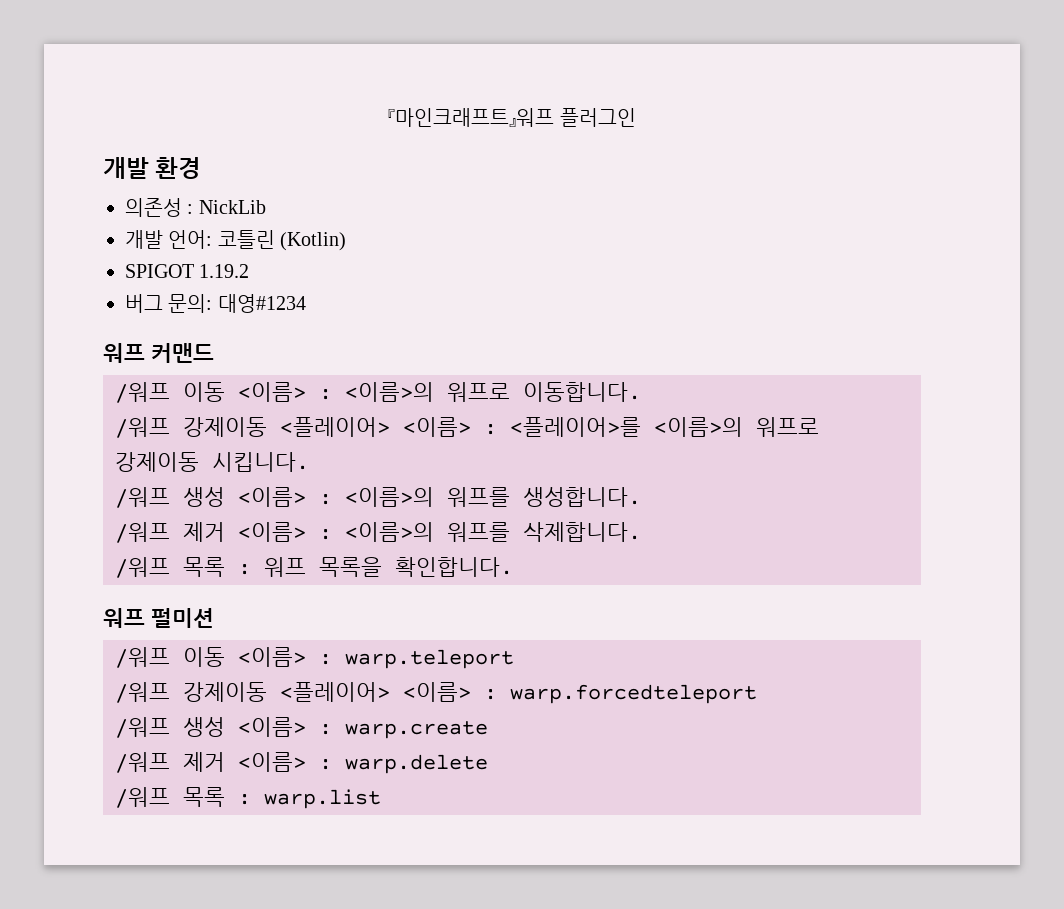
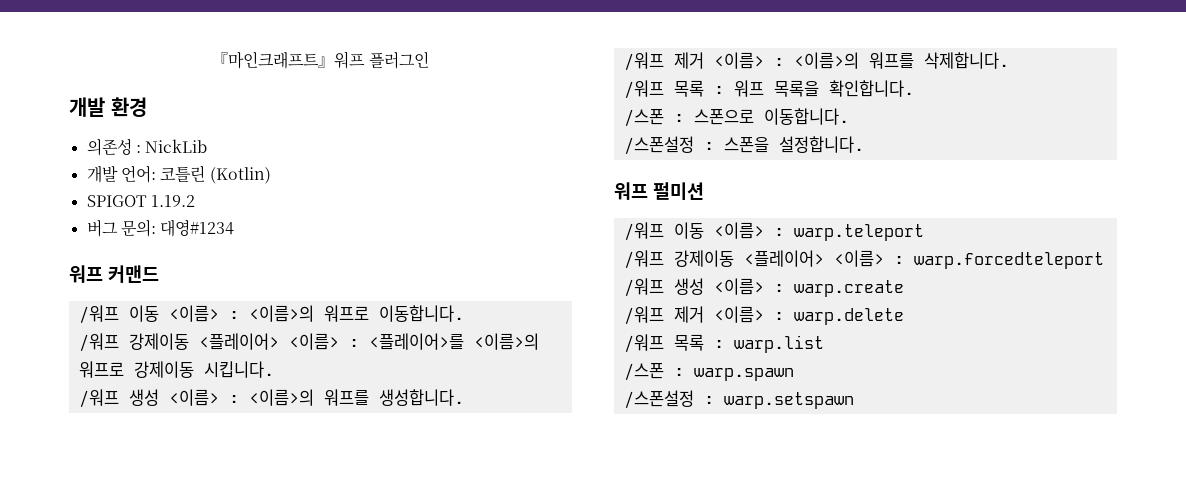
+ /스폰 : 스폰으로 이동합니다.
+ /스폰설정 : 스폰을 설정합니다.
+ /스폰 : warp.spawn
+ /스폰설정 : warp.setspawn

